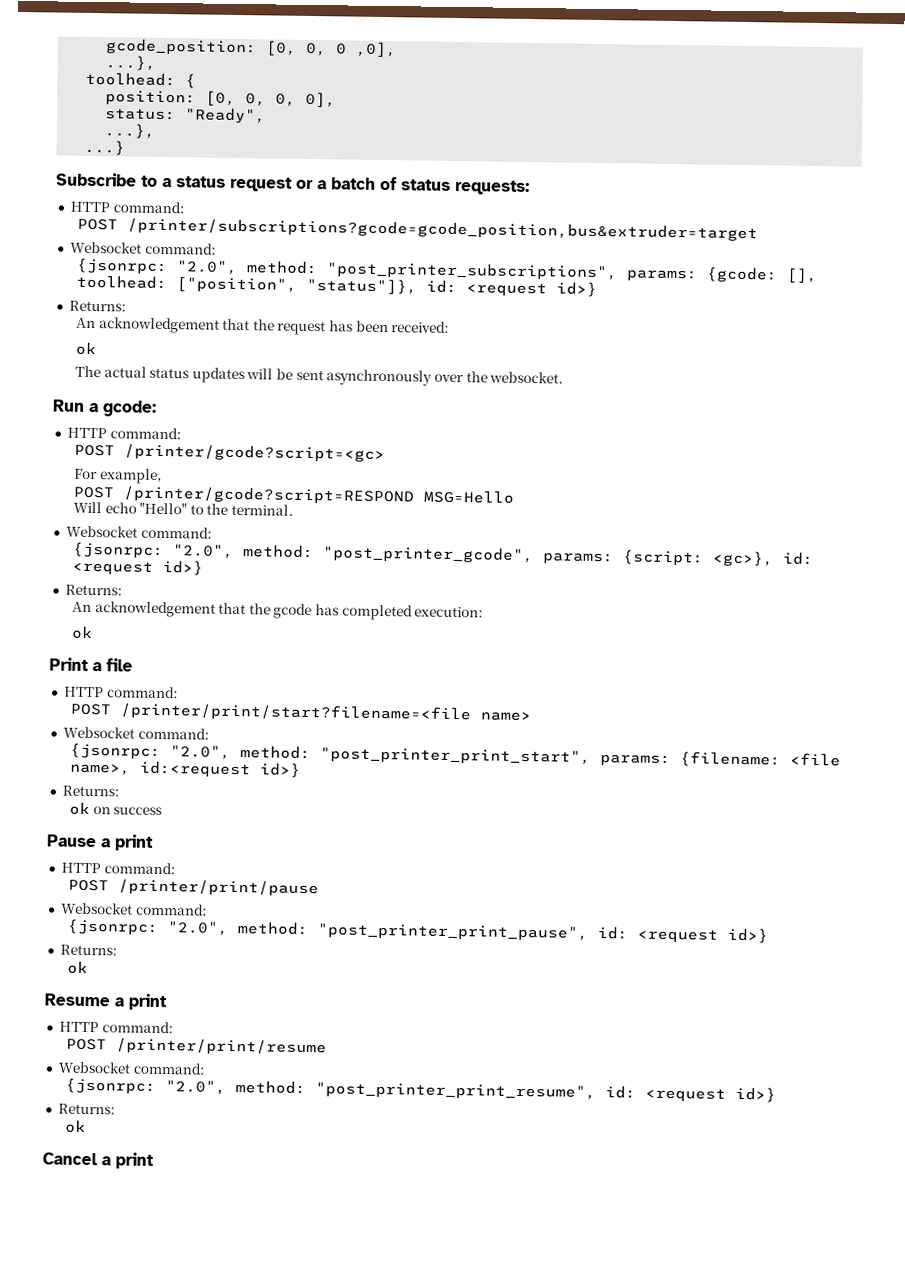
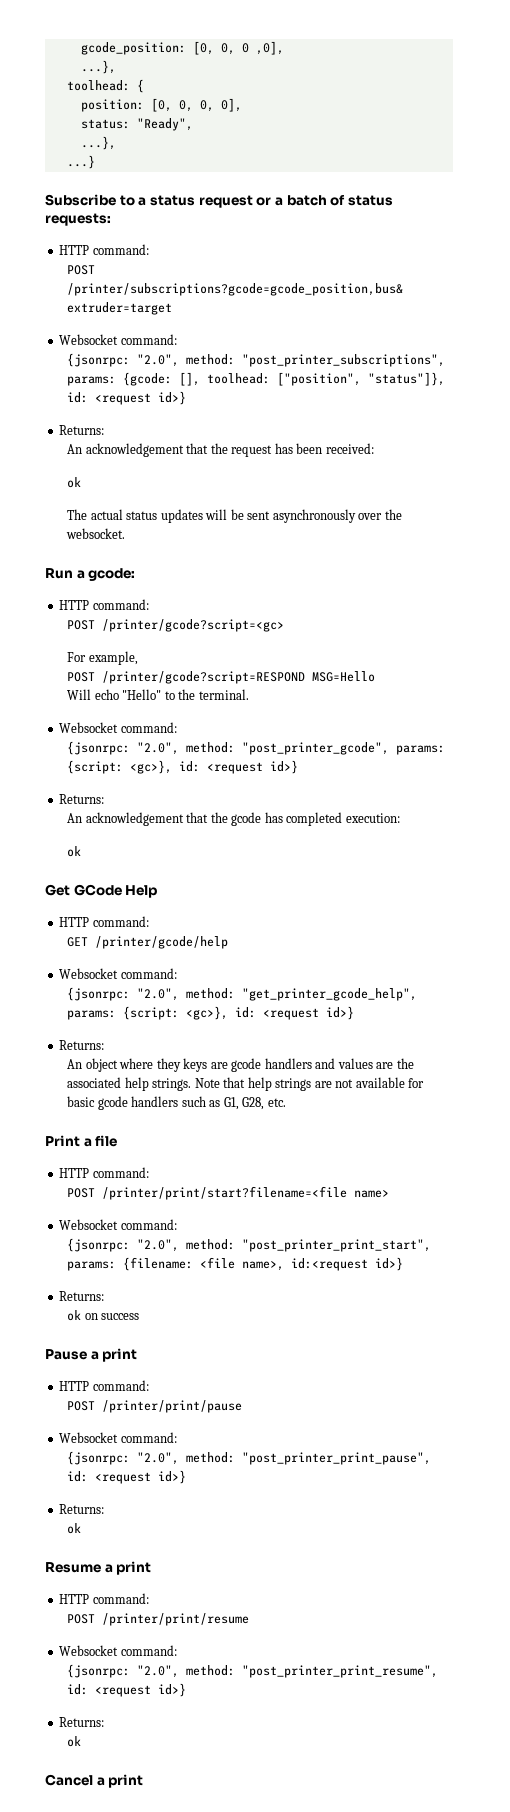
+ Get GCode Help
+ HTTP command:
+ GET /printer/gcode/help
+ Websocket command:
+ {jsonrpc: "2.0", method: "get_printer_gcode_help", params: {script: <gc>}, id: <request id>}
+ Returns:
+ An object where they keys are gcode handlers and values are the associated help strings. Note that help strings are not available for basic gcode handlers such as G1, G28, etc.

